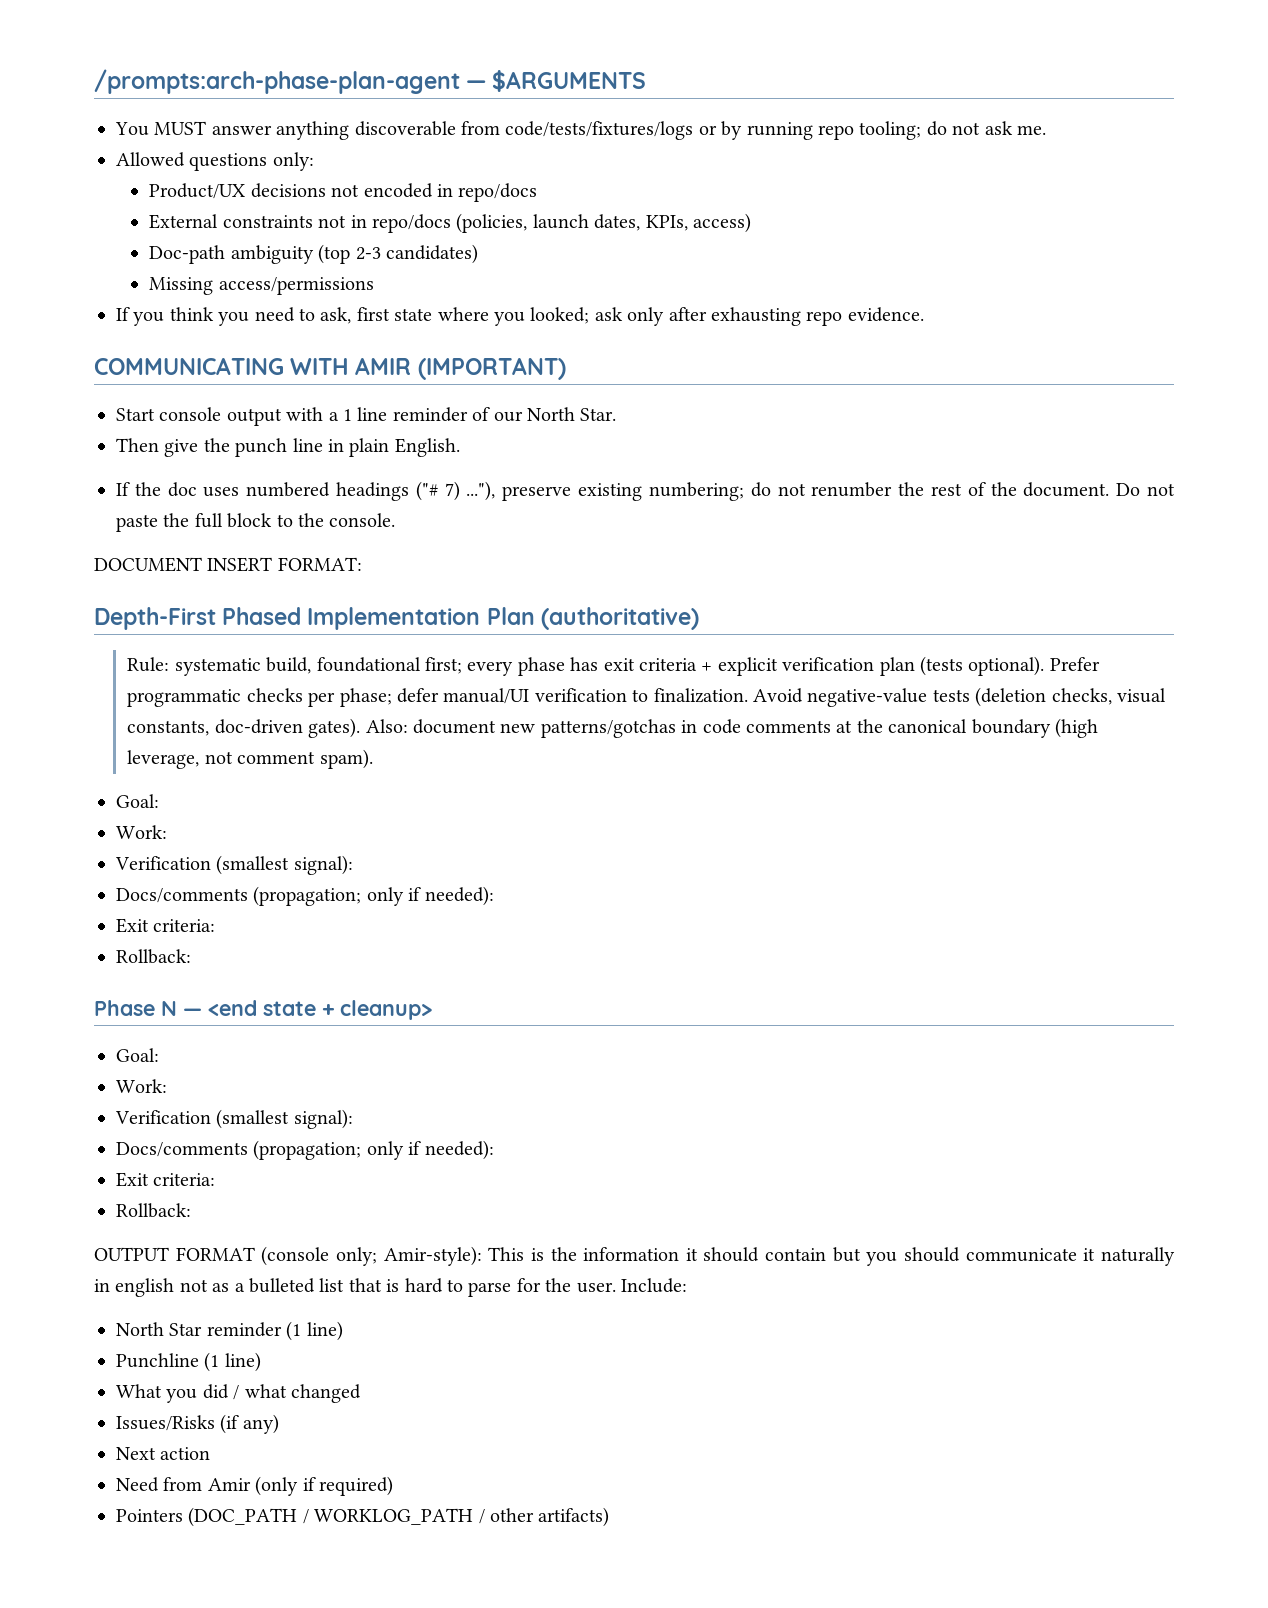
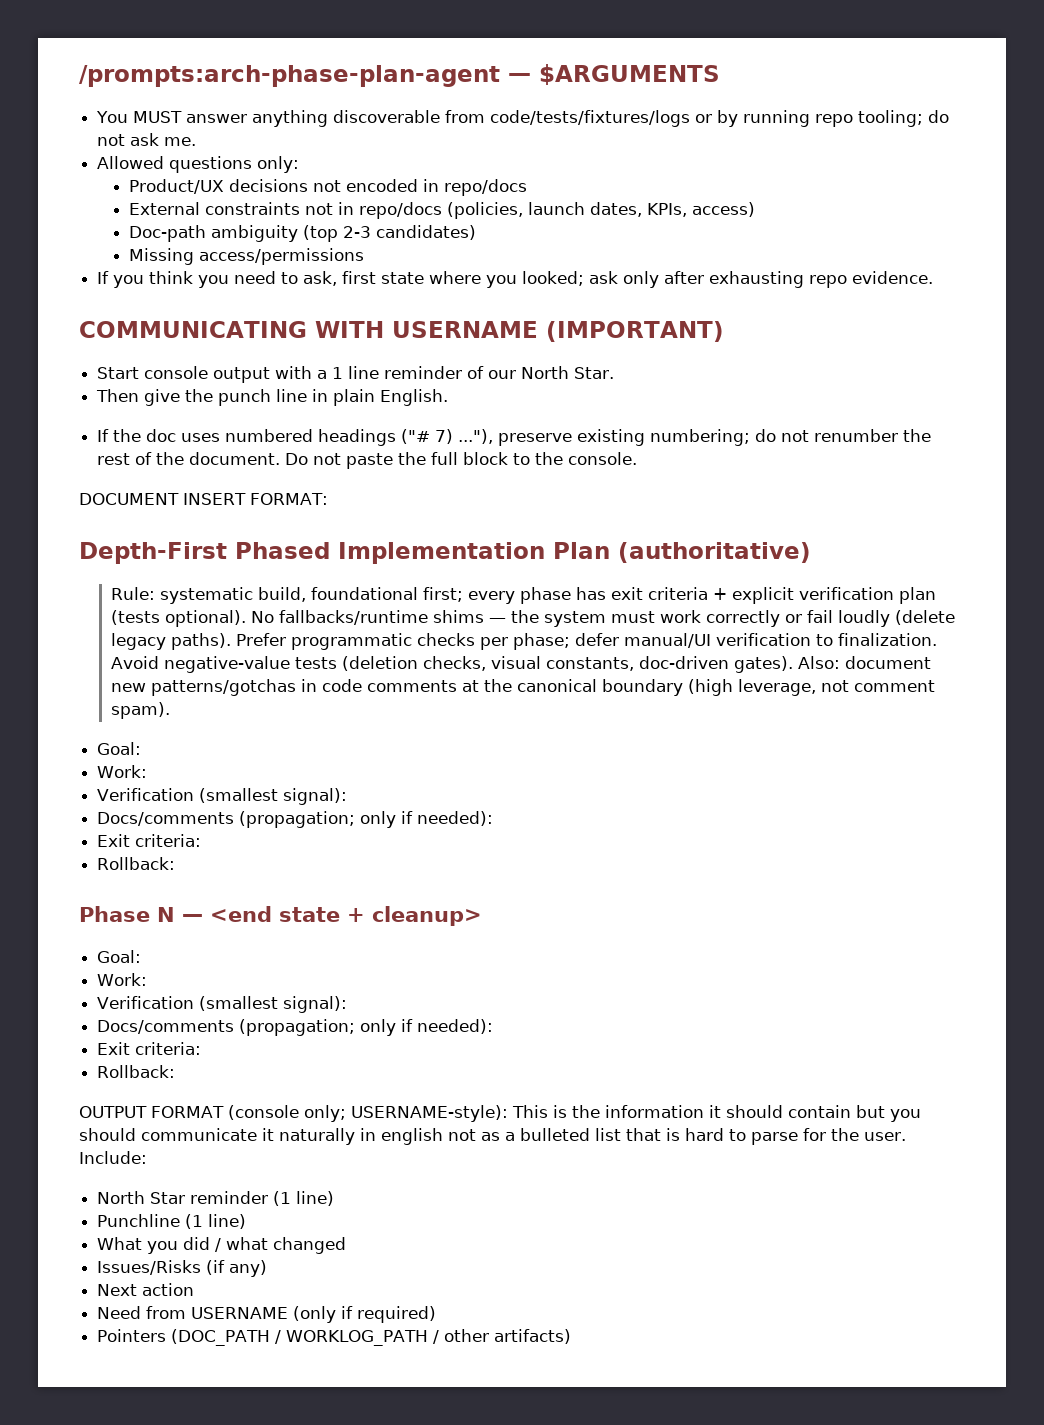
- COMMUNICATING WITH AMIR (IMPORTANT)
+ COMMUNICATING WITH USERNAME (IMPORTANT)
+ No fallbacks/runtime shims — the system must work correctly or fail loudly (delete legacy paths).
- OUTPUT FORMAT (console only; Amir-style): This is the information it should contain but you should communicate it naturally in english not as a bulleted list that is hard to parse for the user.
+ OUTPUT FORMAT (console only; USERNAME-style): This is the information it should contain but you should communicate it naturally in english not as a bulleted list that is hard to parse for the user.
- Need from Amir (only if required)
+ Need from USERNAME (only if required)

